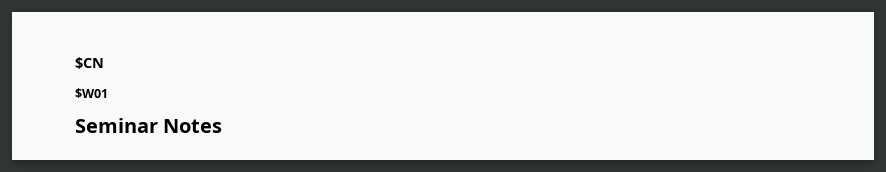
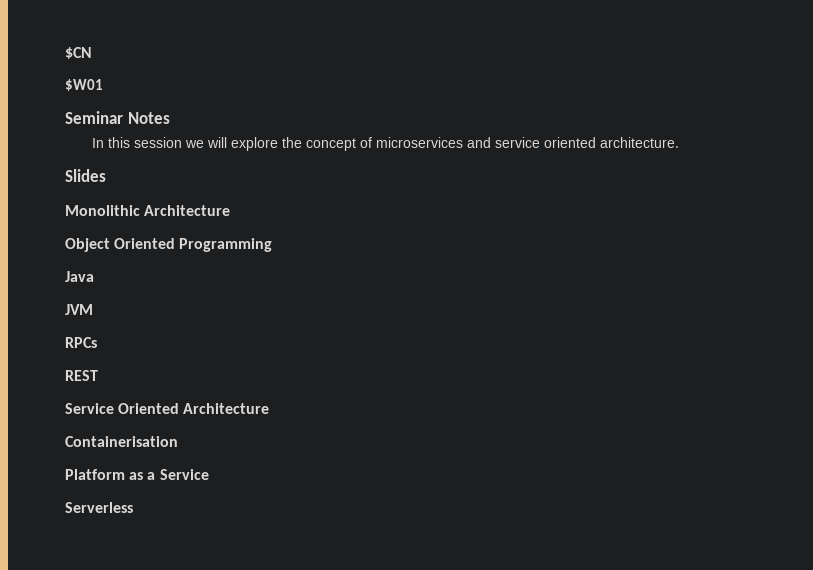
+ In this session we will explore the concept of microservices and service oriented architecture.
+ Slides
+ Monolithic Architecture
+ Object Oriented Programming
+ Java
+ JVM
+ RPCs
+ REST
+ Service Oriented Architecture
+ Containerisation
+ Platform as a Service
+ Serverless

